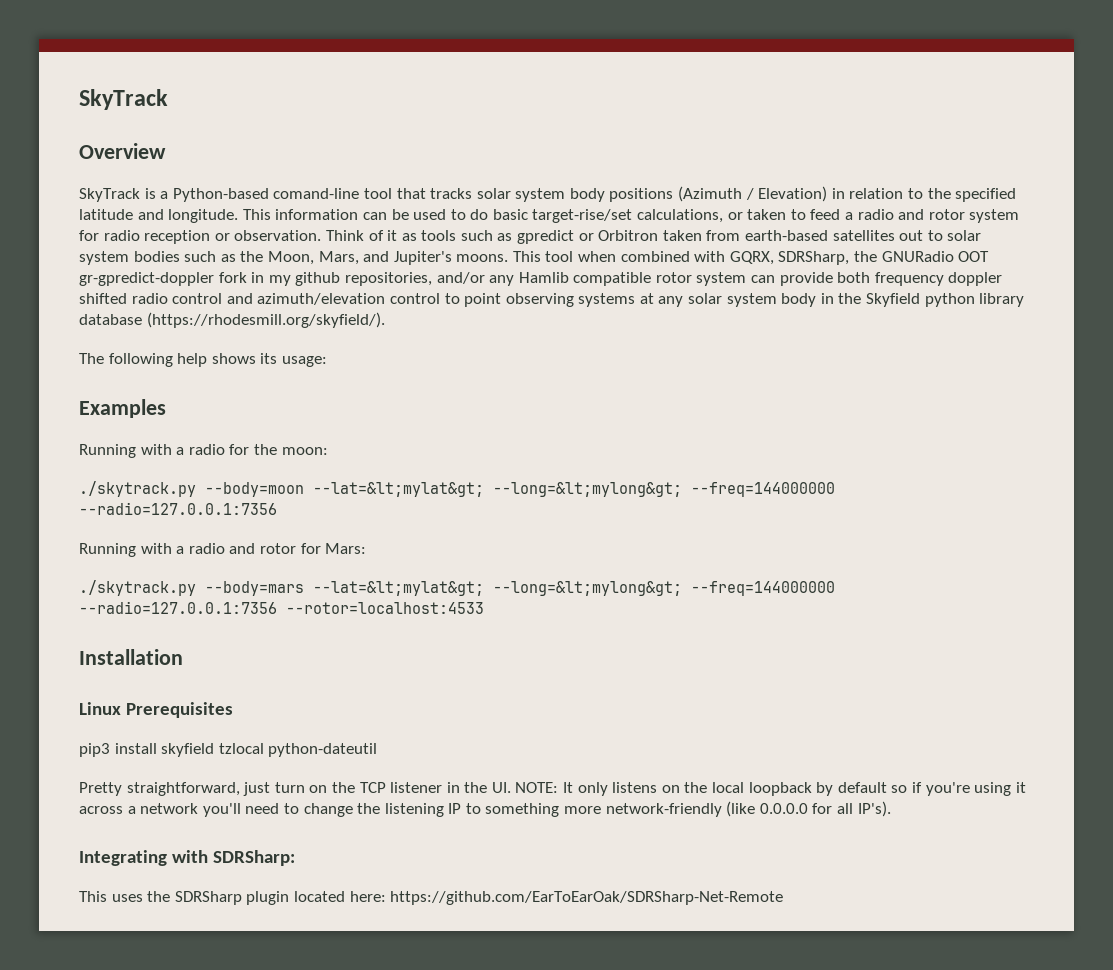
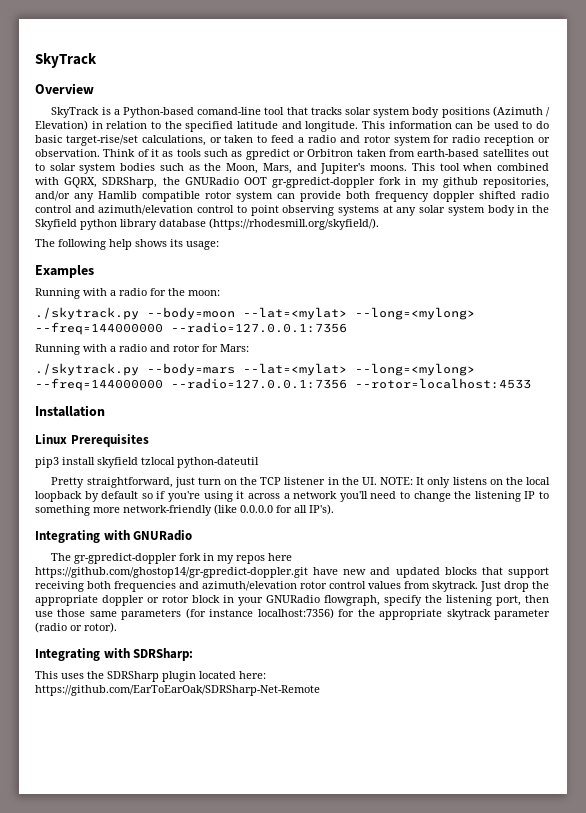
- ./skytrack.py --body=moon --lat=&lt;mylat&gt; --long=&lt;mylong&gt; --freq=144000000 --radio=127.0.0.1:7356
+ ./skytrack.py --body=moon --lat=<mylat> --long=<mylong> --freq=144000000 --radio=127.0.0.1:7356
- ./skytrack.py --body=mars --lat=&lt;mylat&gt; --long=&lt;mylong&gt; --freq=144000000 --radio=127.0.0.1:7356 --rotor=localhost:4533
+ ./skytrack.py --body=mars --lat=<mylat> --long=<mylong> --freq=144000000 --radio=127.0.0.1:7356 --rotor=localhost:4533
+ Integrating with GNURadio
+ The gr-gpredict-doppler fork in my repos here https://github.com/ghostop14/gr-gpredict-doppler.git have new and updated blocks that support receiving both frequencies and azimuth/elevation rotor control values from skytrack. Just drop the appropriate doppler or rotor block in your GNURadio flowgraph, specify the listening port, then use those same parameters (for instance localhost:7356) for the appropriate skytrack parameter (radio or rotor).

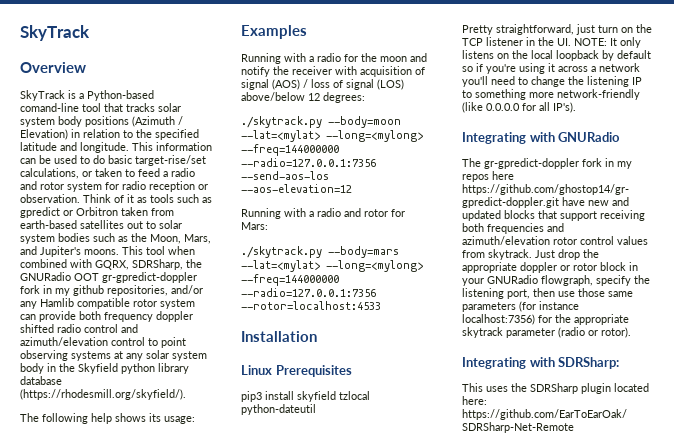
- Running with a radio for the moon:
+ Running with a radio for the moon and notify the receiver with acquisition of signal (AOS) / loss of signal (LOS) above/below 12 degrees:
- ./skytrack.py --body=moon --lat=<mylat> --long=<mylong> --freq=144000000 --radio=127.0.0.1:7356
+ ./skytrack.py --body=moon --lat=<mylat> --long=<mylong> --freq=144000000 --radio=127.0.0.1:7356 --send-aos-los --aos-elevation=12

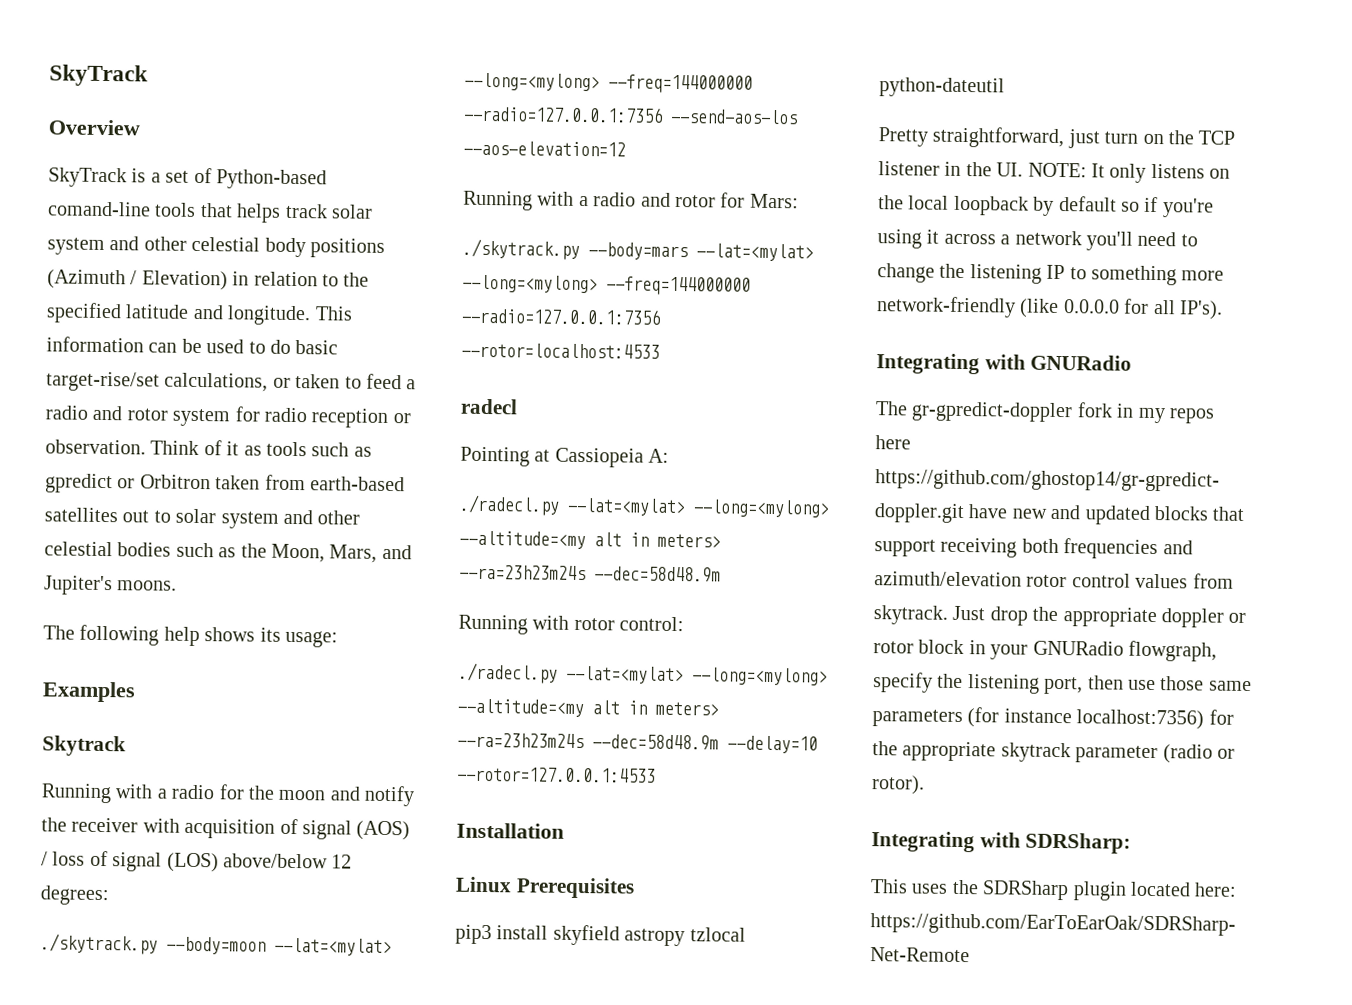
- SkyTrack is a Python-based comand-line tool that tracks solar system body positions (Azimuth / Elevation) in relation to the specified latitude and longitude.
+ SkyTrack is a set of Python-based comand-line tools that helps track solar system and other celestial body positions (Azimuth / Elevation) in relation to the specified latitude and longitude.
- Think of it as tools such as gpredict or Orbitron taken from earth-based satellites out to solar system bodies such as the Moon, Mars, and Jupiter's moons. This tool when combined with GQRX, SDRSharp, the GNURadio OOT gr-gpredict-doppler fork in my github repositories, and/or any Hamlib compatible rotor system can provide both frequency doppler shifted radio control and azimuth/elevation control to point observing systems at any solar system body in the Skyfield python library database (https://rhodesmill.org/skyfield/).
+ Think of it as tools such as gpredict or Orbitron taken from earth-based satellites out to solar system and other celestial bodies such as the Moon, Mars, and Jupiter's moons.
+ Skytrack
+ radecl
+ Pointing at Cassiopeia A:
+ ./radecl.py --lat=<mylat> --long=<mylong> --altitude=<my alt in meters> --ra=23h23m24s --dec=58d48.9m
+ Running with rotor control:
+ ./radecl.py --lat=<mylat> --long=<mylong> --altitude=<my alt in meters> --ra=23h23m24s --dec=58d48.9m --delay=10 --rotor=127.0.0.1:4533
- pip3 install skyfield tzlocal python-dateutil
+ pip3 install skyfield astropy tzlocal python-dateutil

